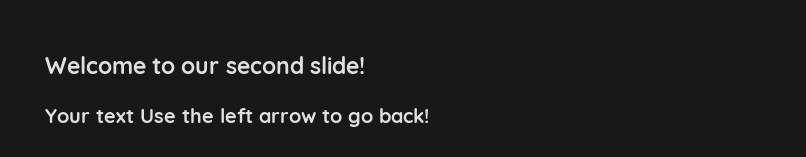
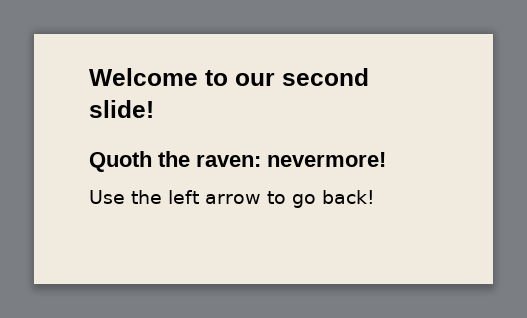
- Your text Use the left arrow to go back!
+ Quoth the raven: nevermore!
+ Use the left arrow to go back!

